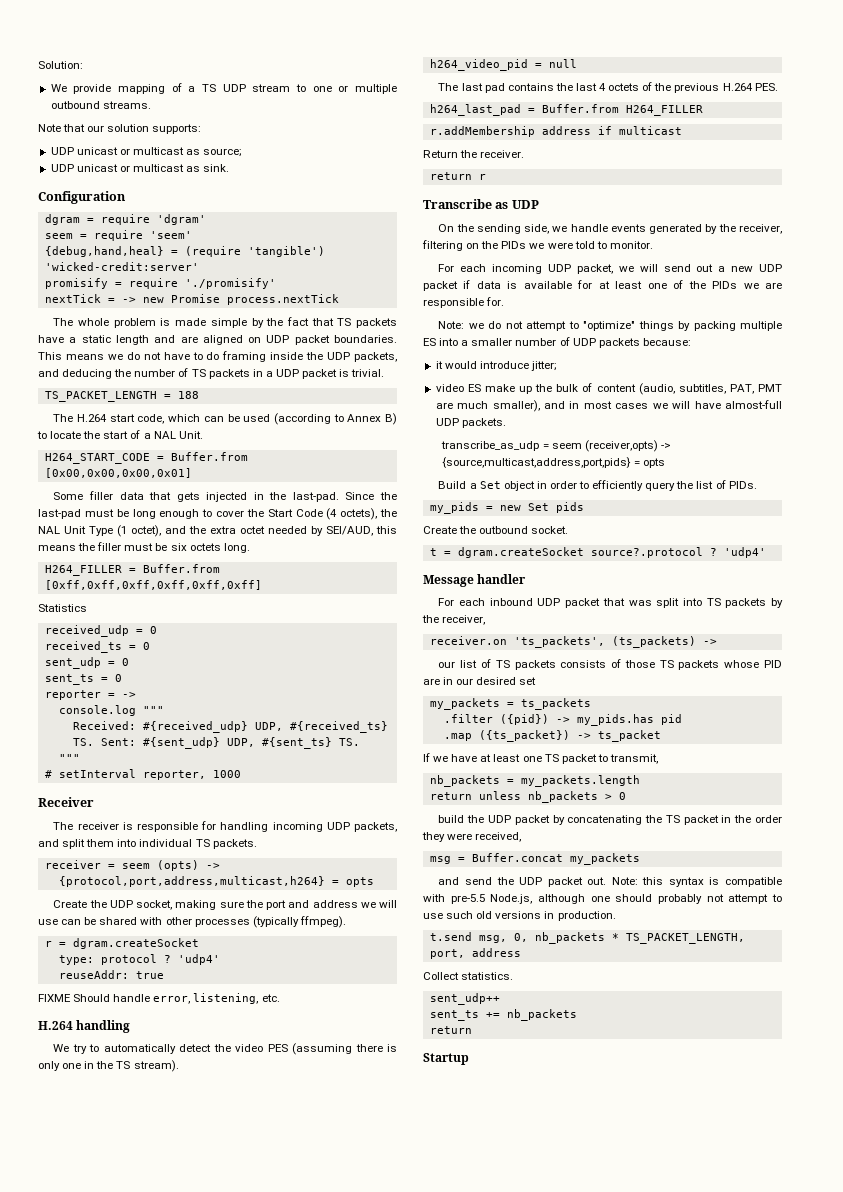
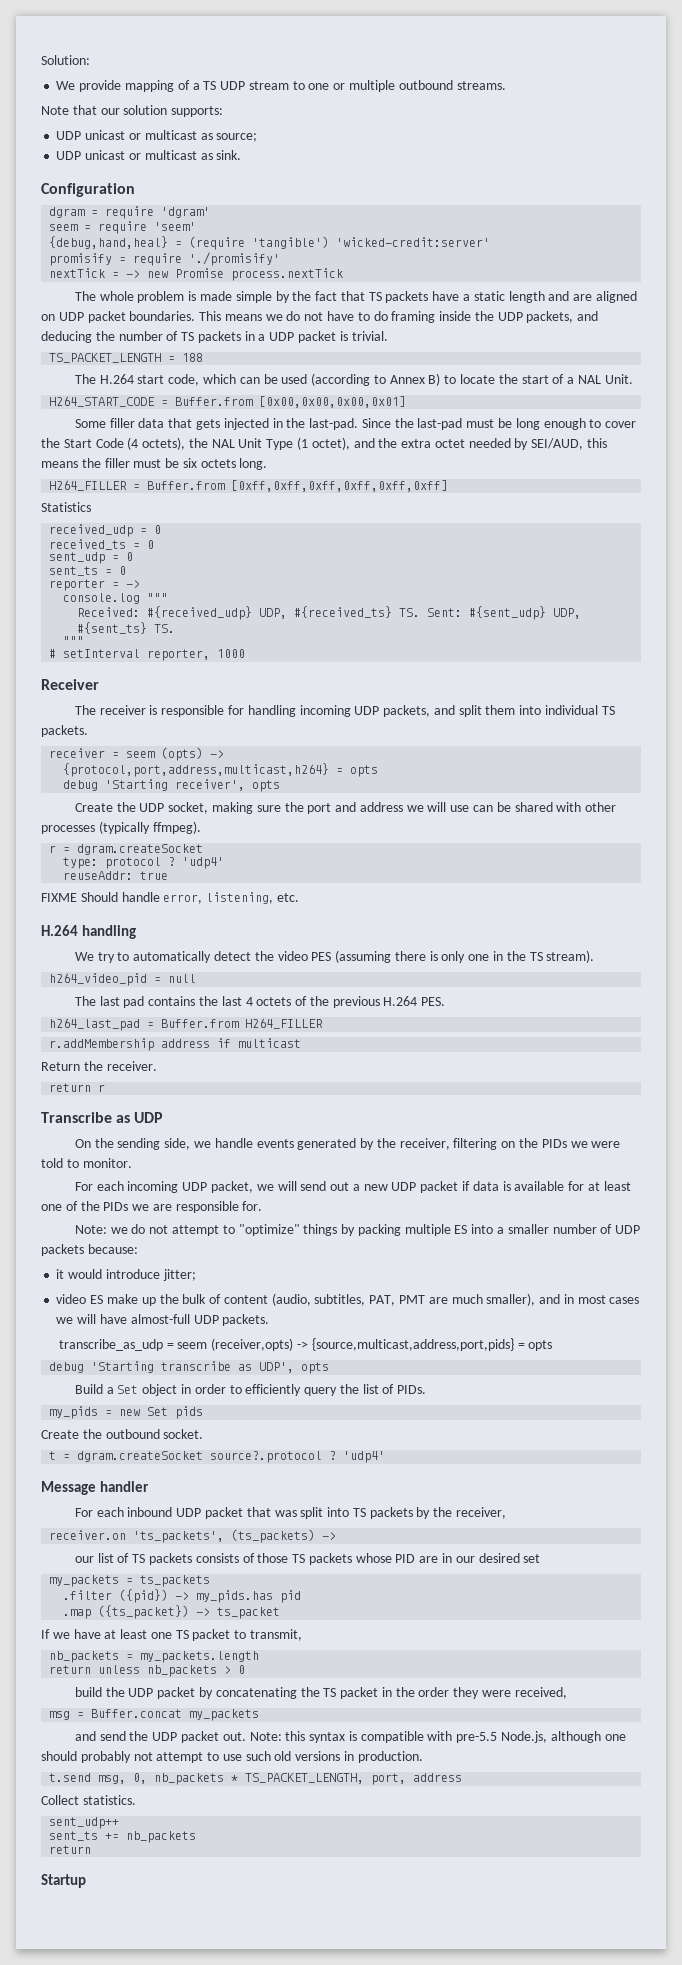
+ debug 'Starting receiver', opts
+ debug 'Starting transcribe as UDP', opts

